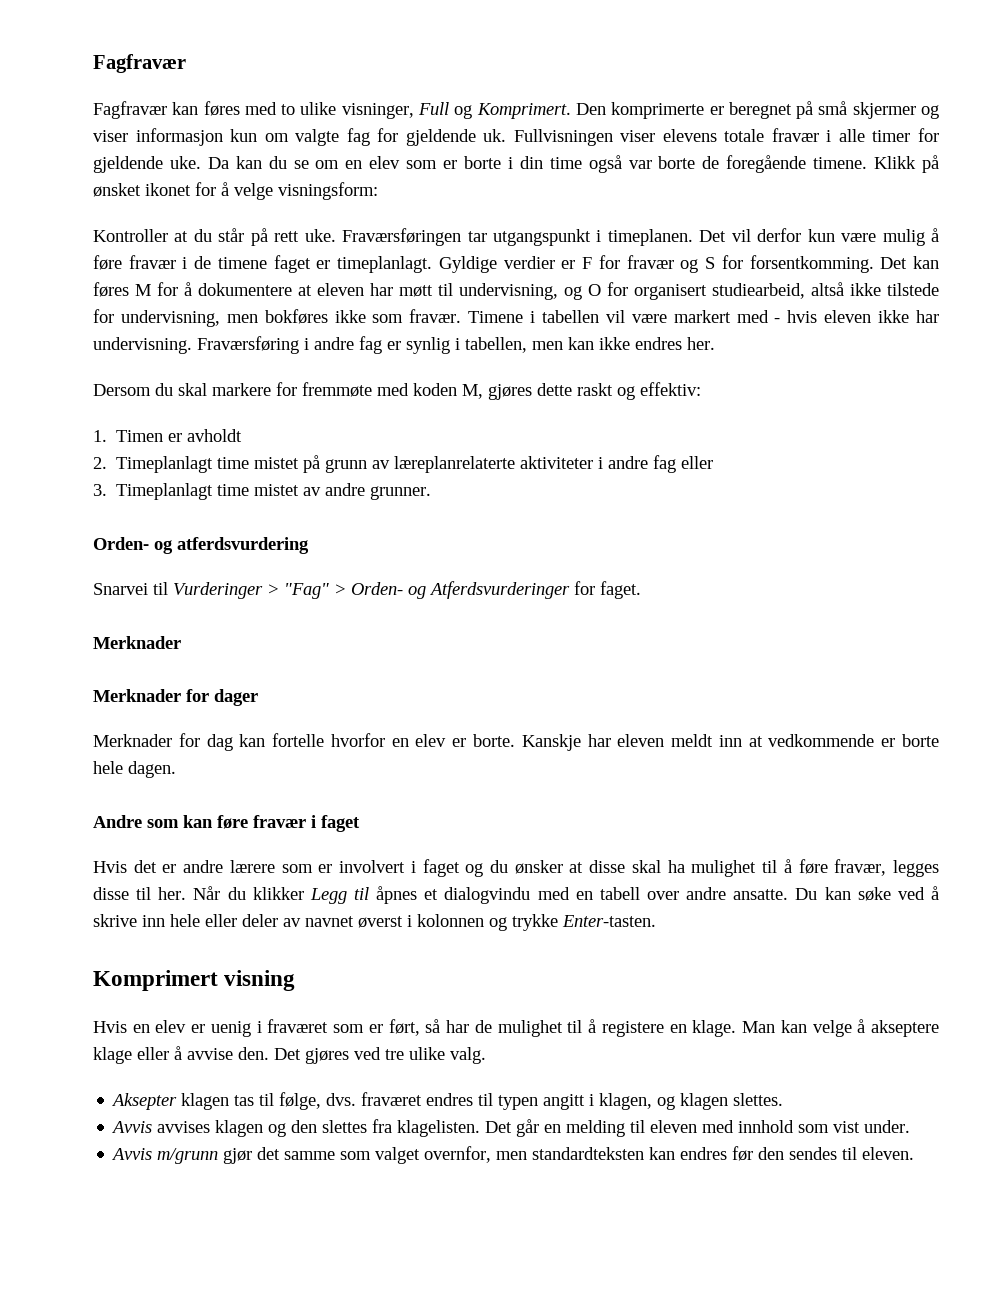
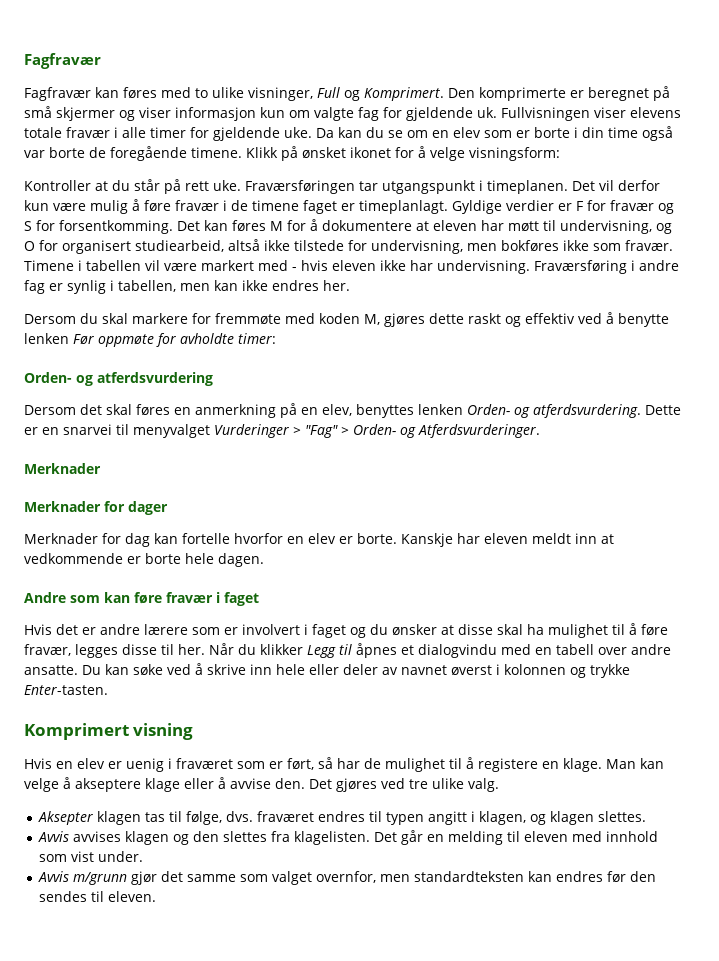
- Dersom du skal markere for fremmøte med koden M, gjøres dette raskt og effektiv:
- 1. Timen er avholdt
- 2. Timeplanlagt time mistet på grunn av læreplanrelaterte aktiviteter i andre fag eller
- 3. Timeplanlagt time mistet av andre grunner.
+ Dersom du skal markere for fremmøte med koden M, gjøres dette raskt og effektiv ved å benytte lenken Før oppmøte for avholdte timer:
  Orden- og atferdsvurdering
- Snarvei til Vurderinger > "Fag" > Orden- og Atferdsvurderinger for faget.
+ Dersom det skal føres en anmerkning på en elev, benyttes lenken Orden- og atferdsvurdering. Dette er en snarvei til menyvalget Vurderinger > "Fag" > Orden- og Atferdsvurderinger.

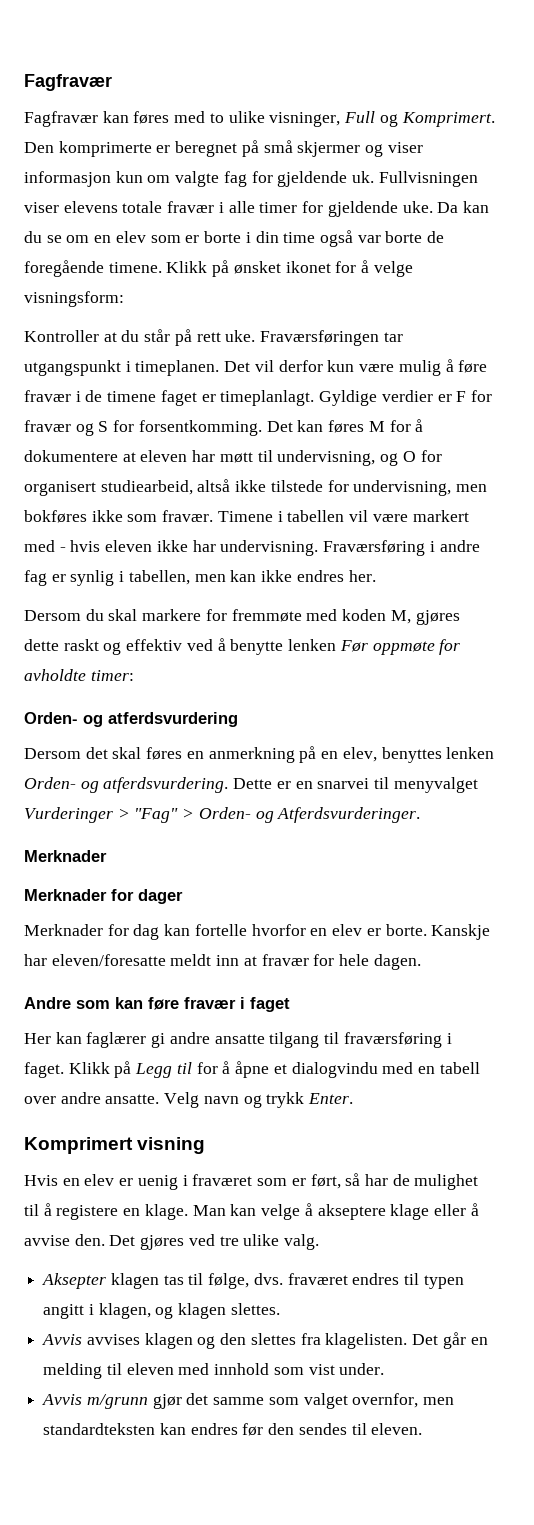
- Kanskje har eleven meldt inn at vedkommende er borte hele dagen.
+ Kanskje har eleven/foresatte meldt inn at fravær for hele dagen.
- Hvis det er andre lærere som er involvert i faget og du ønsker at disse skal ha mulighet til å føre fravær, legges disse til her. Når du klikker Legg til åpnes et dialogvindu med en tabell over andre ansatte.
+ Her kan faglærer gi andre ansatte tilgang til fraværsføring i faget. Klikk på Legg til for å åpne et dialogvindu med en tabell over andre ansatte.
- Du kan søke ved å skrive inn hele eller deler av navnet øverst i kolonnen og trykke Enter-tasten.
+ Velg navn og trykk Enter.

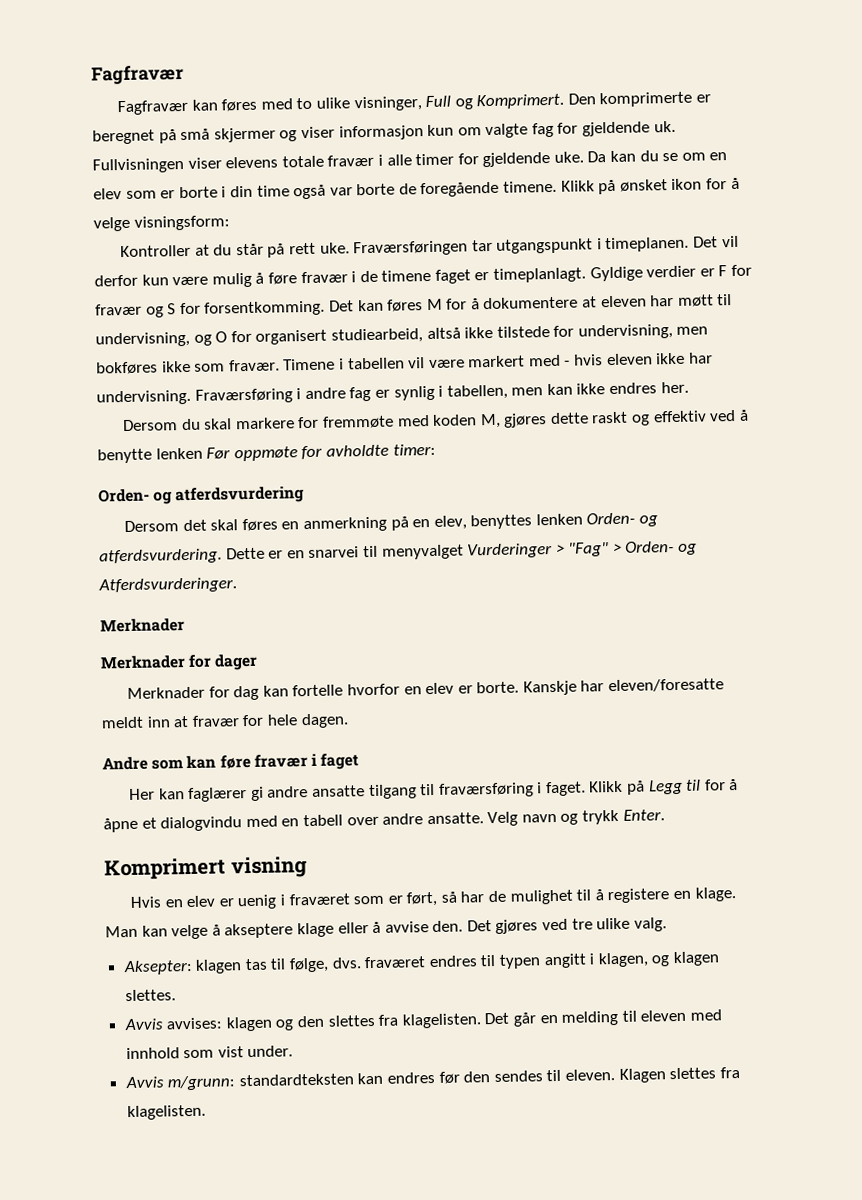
- Klikk på ønsket ikonet for å velge visningsform:
+ Klikk på ønsket ikon for å velge visningsform:
- Aksepter klagen tas til følge, dvs. fraværet endres til typen angitt i klagen, og klagen slettes.
+ Aksepter: klagen tas til følge, dvs. fraværet endres til typen angitt i klagen, og klagen slettes.
- Avvis avvises klagen og den slettes fra klagelisten.
+ Avvis avvises: klagen og den slettes fra klagelisten.
- Avvis m/grunn gjør det samme som valget overnfor, men standardteksten kan endres før den sendes til eleven.
+ Avvis m/grunn: standardteksten kan endres før den sendes til eleven.
+ Klagen slettes fra klagelisten.

